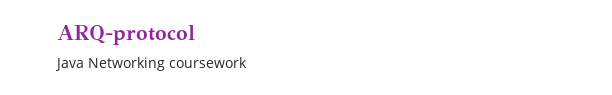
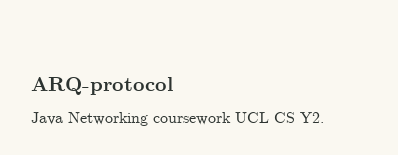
- Java Networking coursework
+ Java Networking coursework UCL CS Y2.

